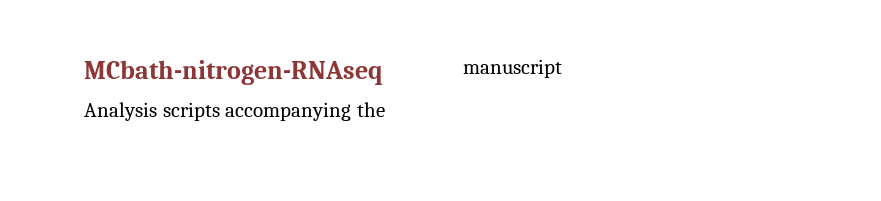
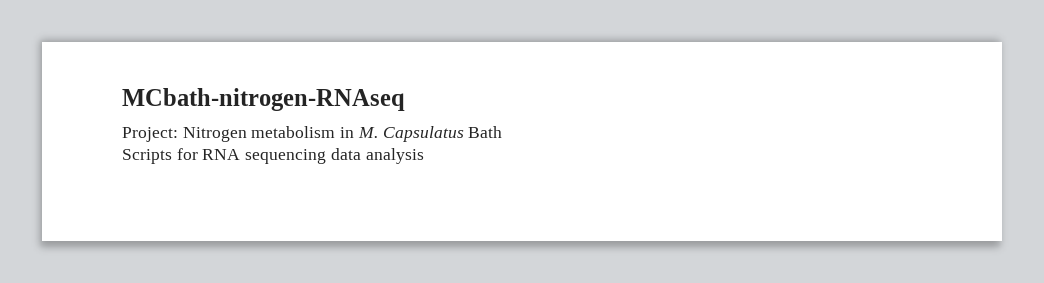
- Analysis scripts accompanying the manuscript
+ Project: Nitrogen metabolism in M. Capsulatus Bath
+ Scripts for RNA sequencing data analysis

